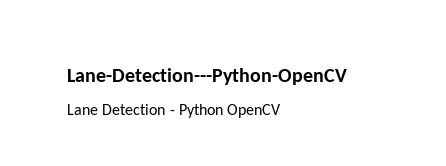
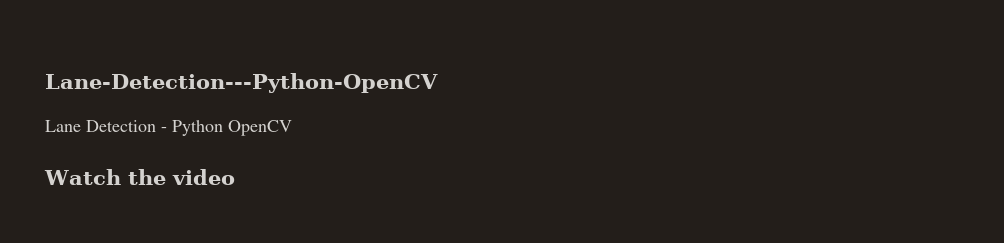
+ Watch the video

